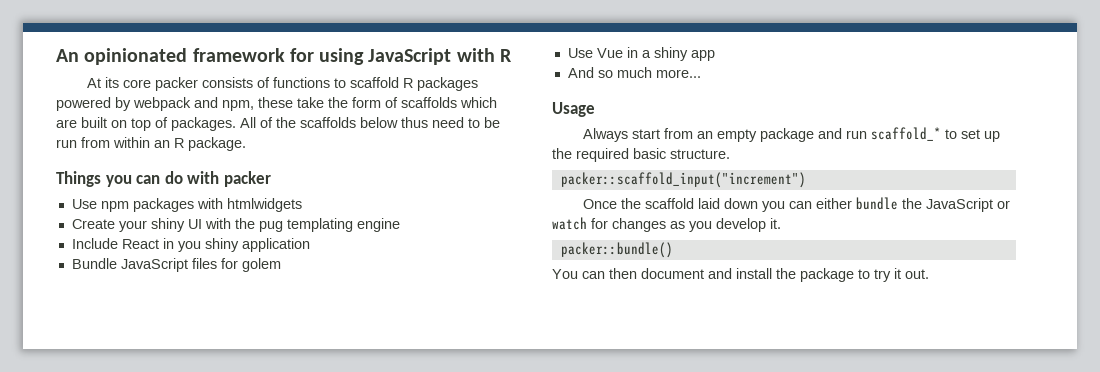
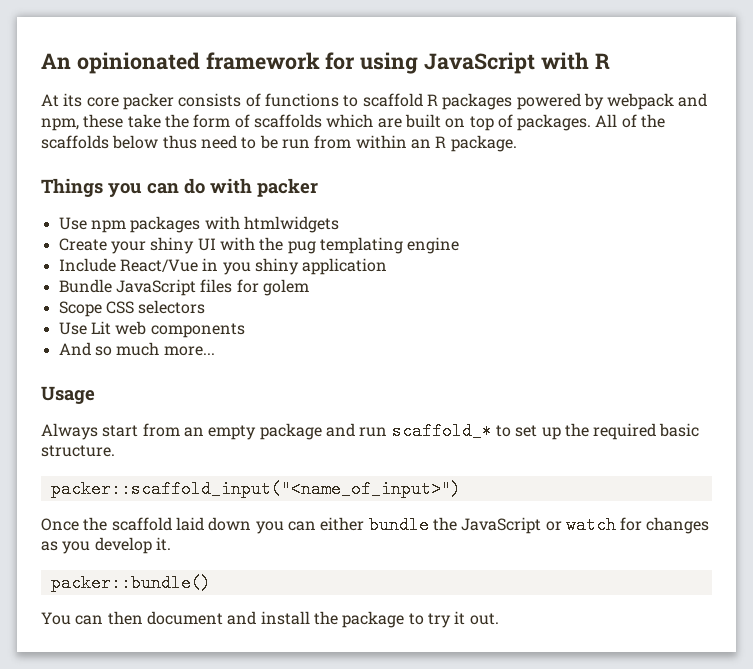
- Include React in you shiny application
+ Include React/Vue in you shiny application
- Use Vue in a shiny app
+ Scope CSS selectors
+ Use Lit web components
- packer::scaffold_input("increment")
+ packer::scaffold_input("<name_of_input>")

